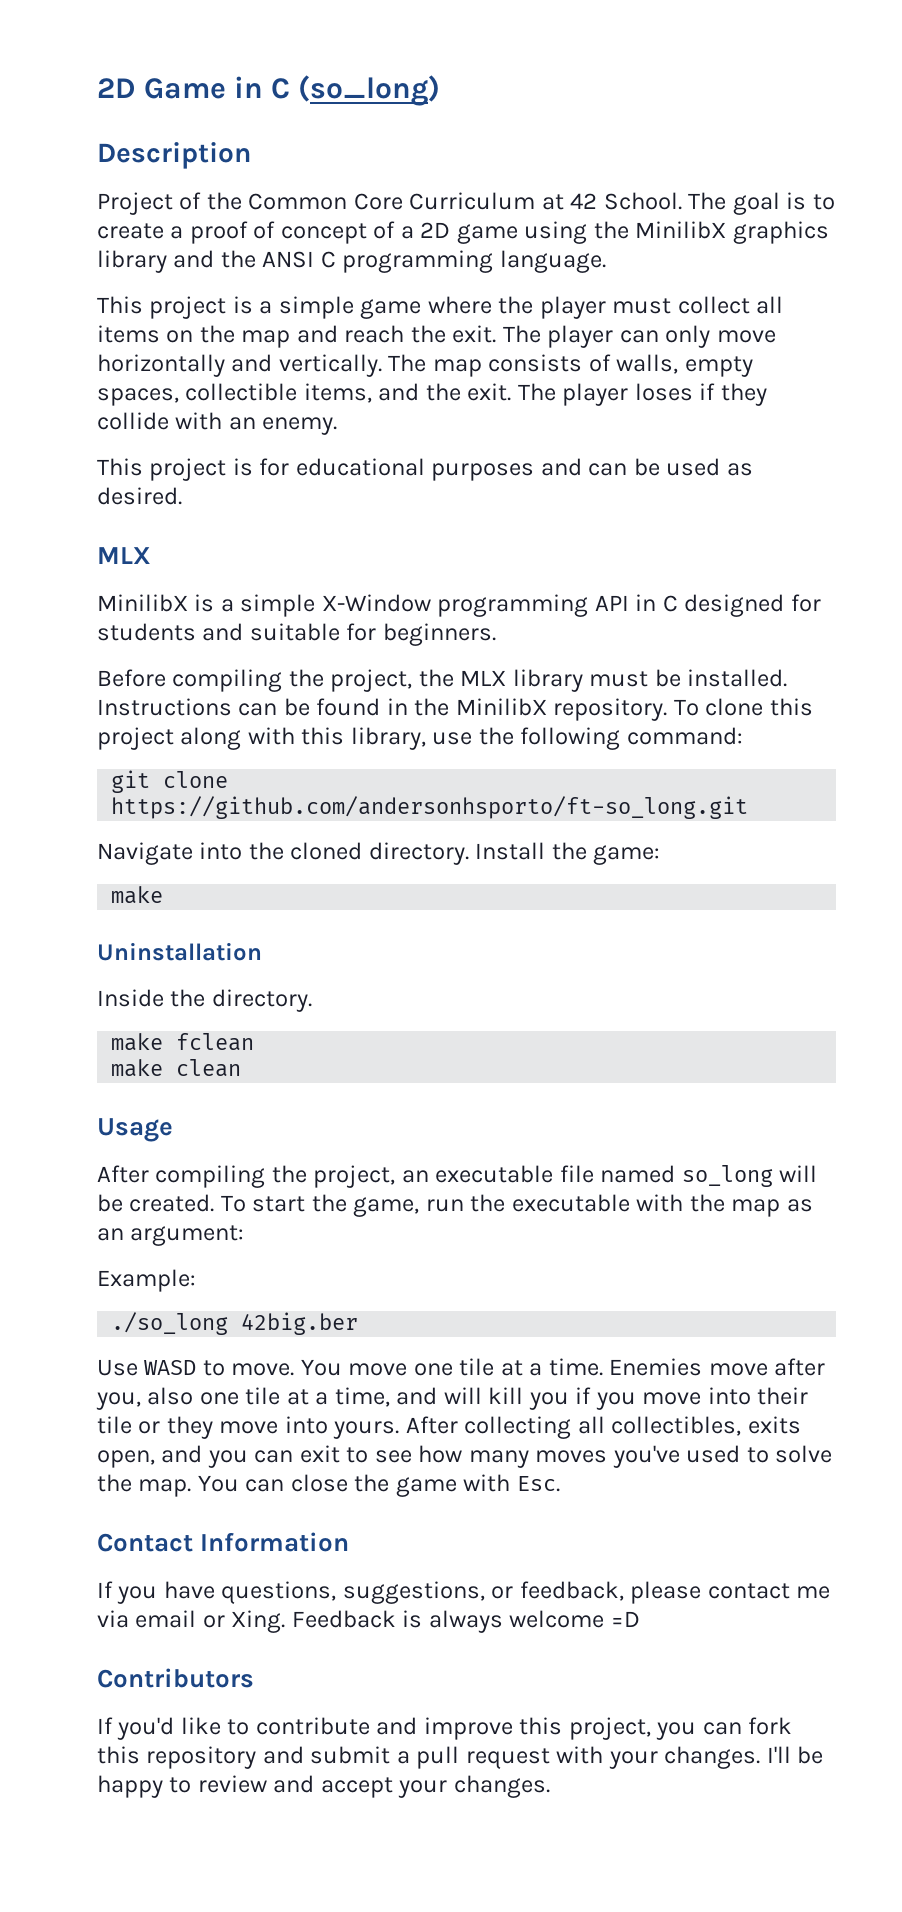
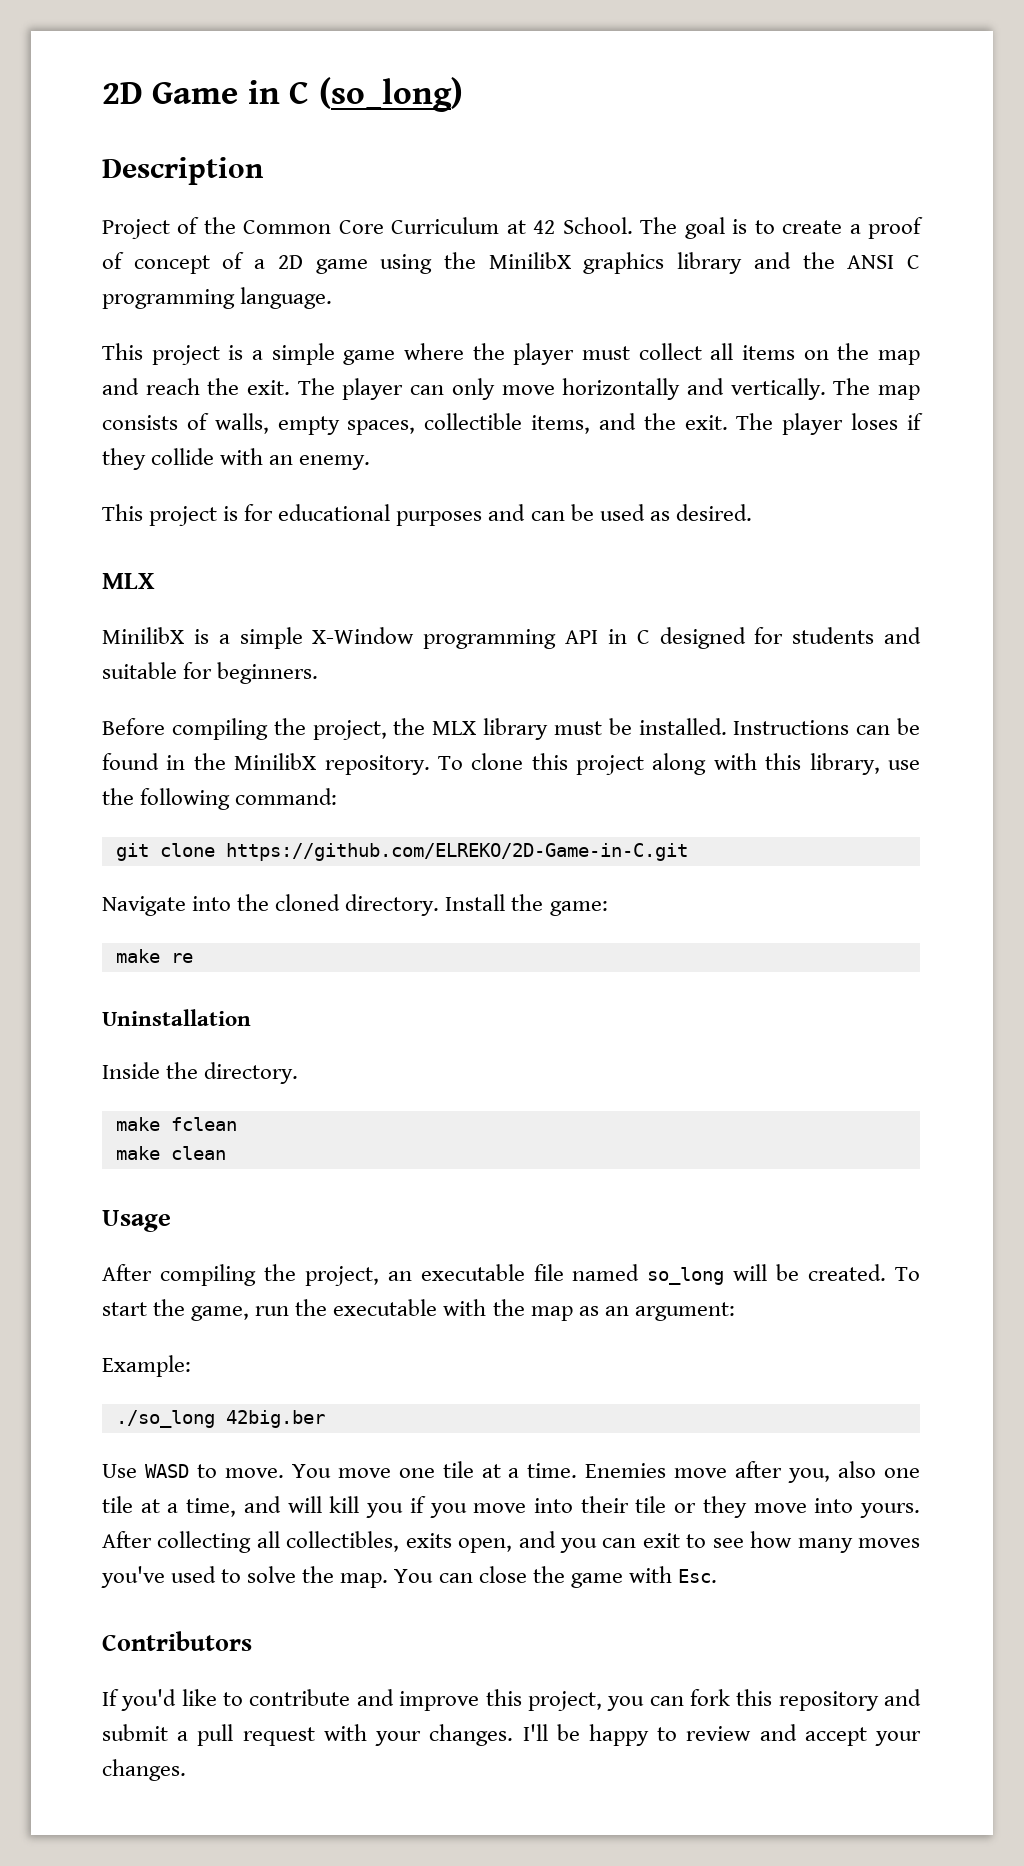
- git clone https://github.com/andersonhsporto/ft-so_long.git
+ git clone https://github.com/ELREKO/2D-Game-in-C.git
  Install the game:
- make
+ make re
- Contact Information
- If you have questions, suggestions, or feedback, please contact me via email or Xing. Feedback is always welcome =D

